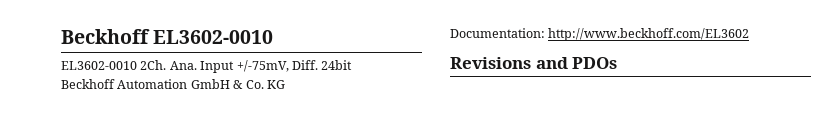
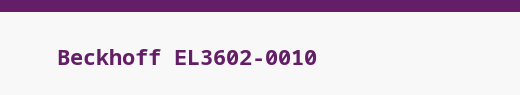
- EL3602-0010 2Ch. Ana. Input +/-75mV, Diff. 24bit
- Beckhoff Automation GmbH & Co. KG
- Documentation: http://www.beckhoff.com/EL3602
- Revisions and PDOs

